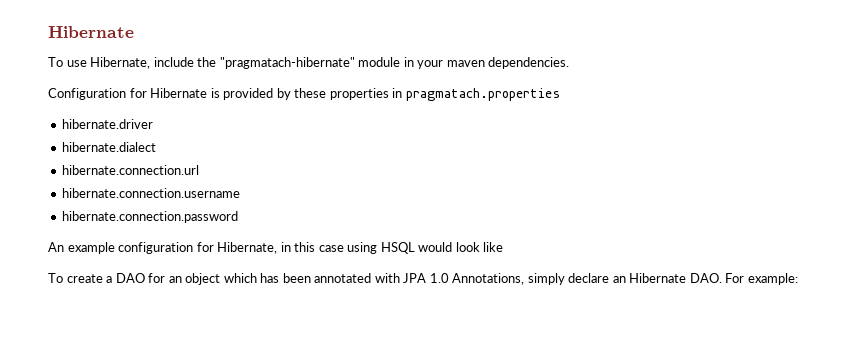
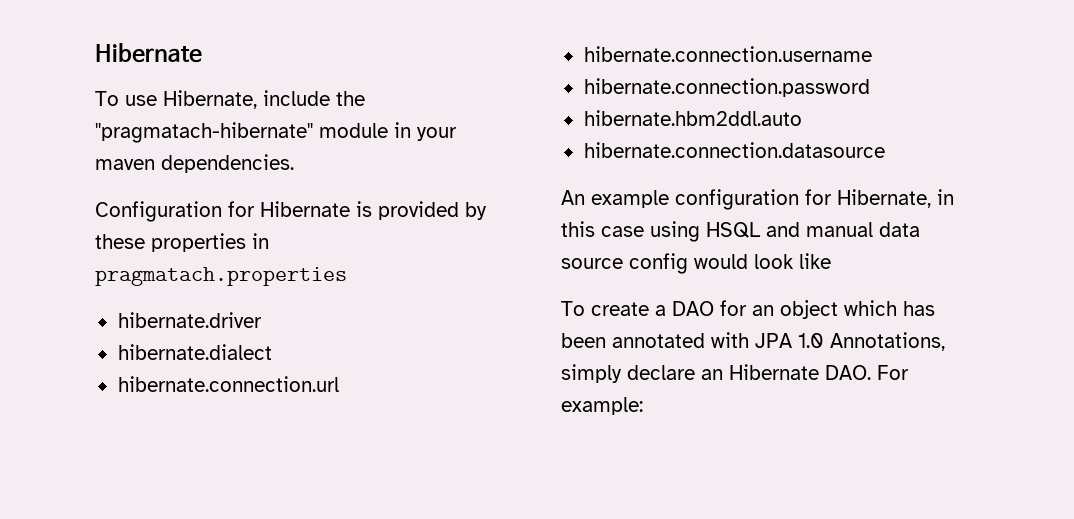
+ hibernate.hbm2ddl.auto
+ hibernate.connection.datasource
- An example configuration for Hibernate, in this case using HSQL would look like
+ An example configuration for Hibernate, in this case using HSQL and manual data source config would look like

